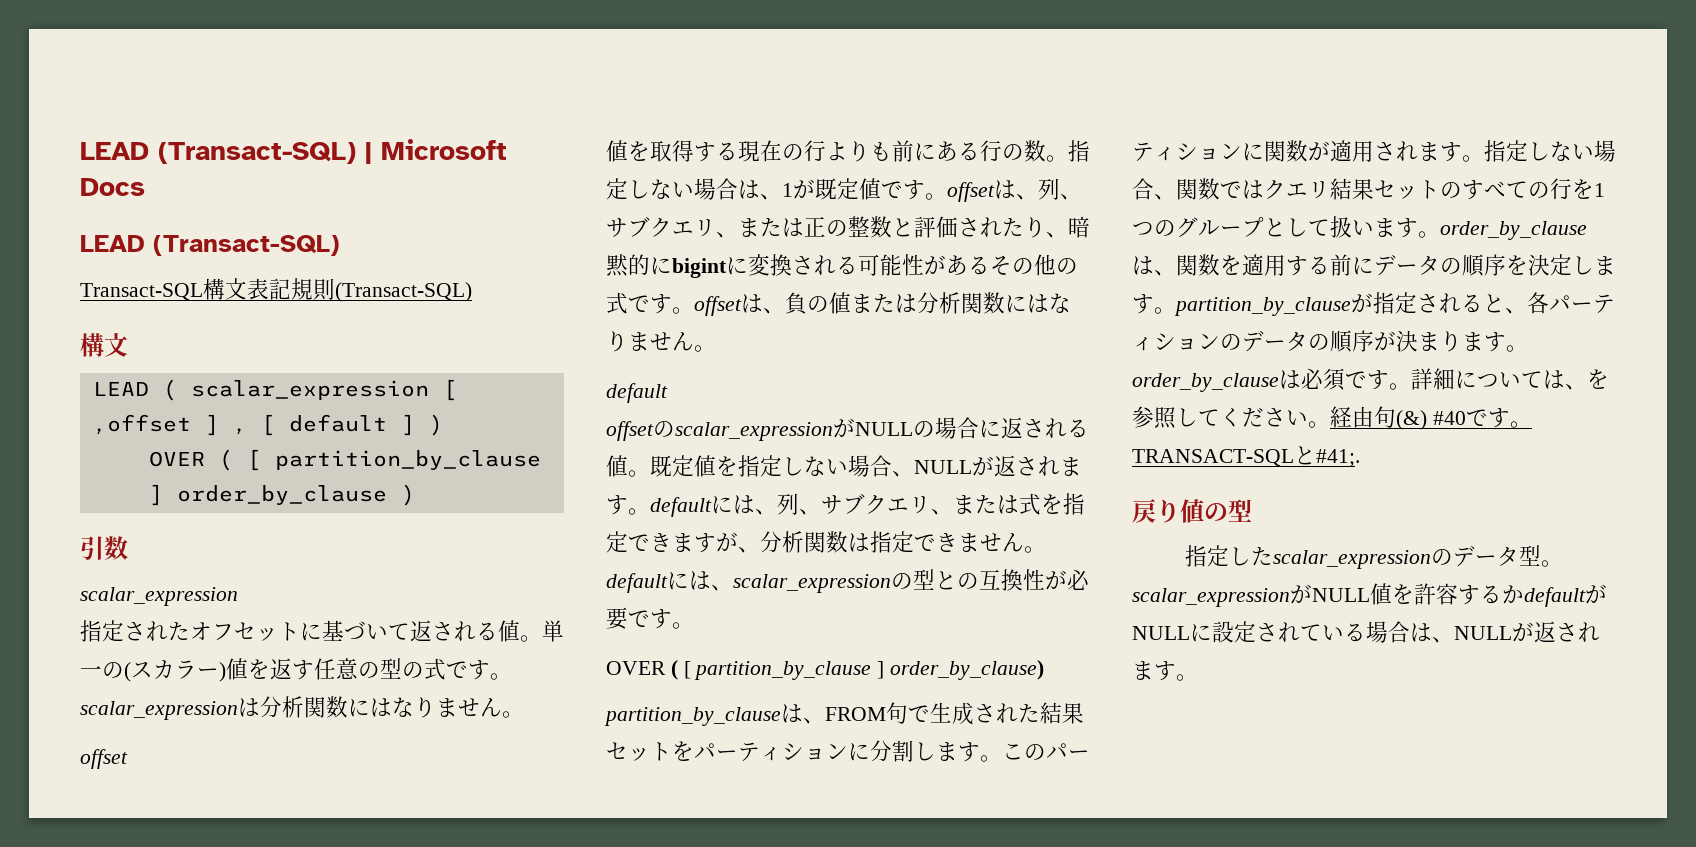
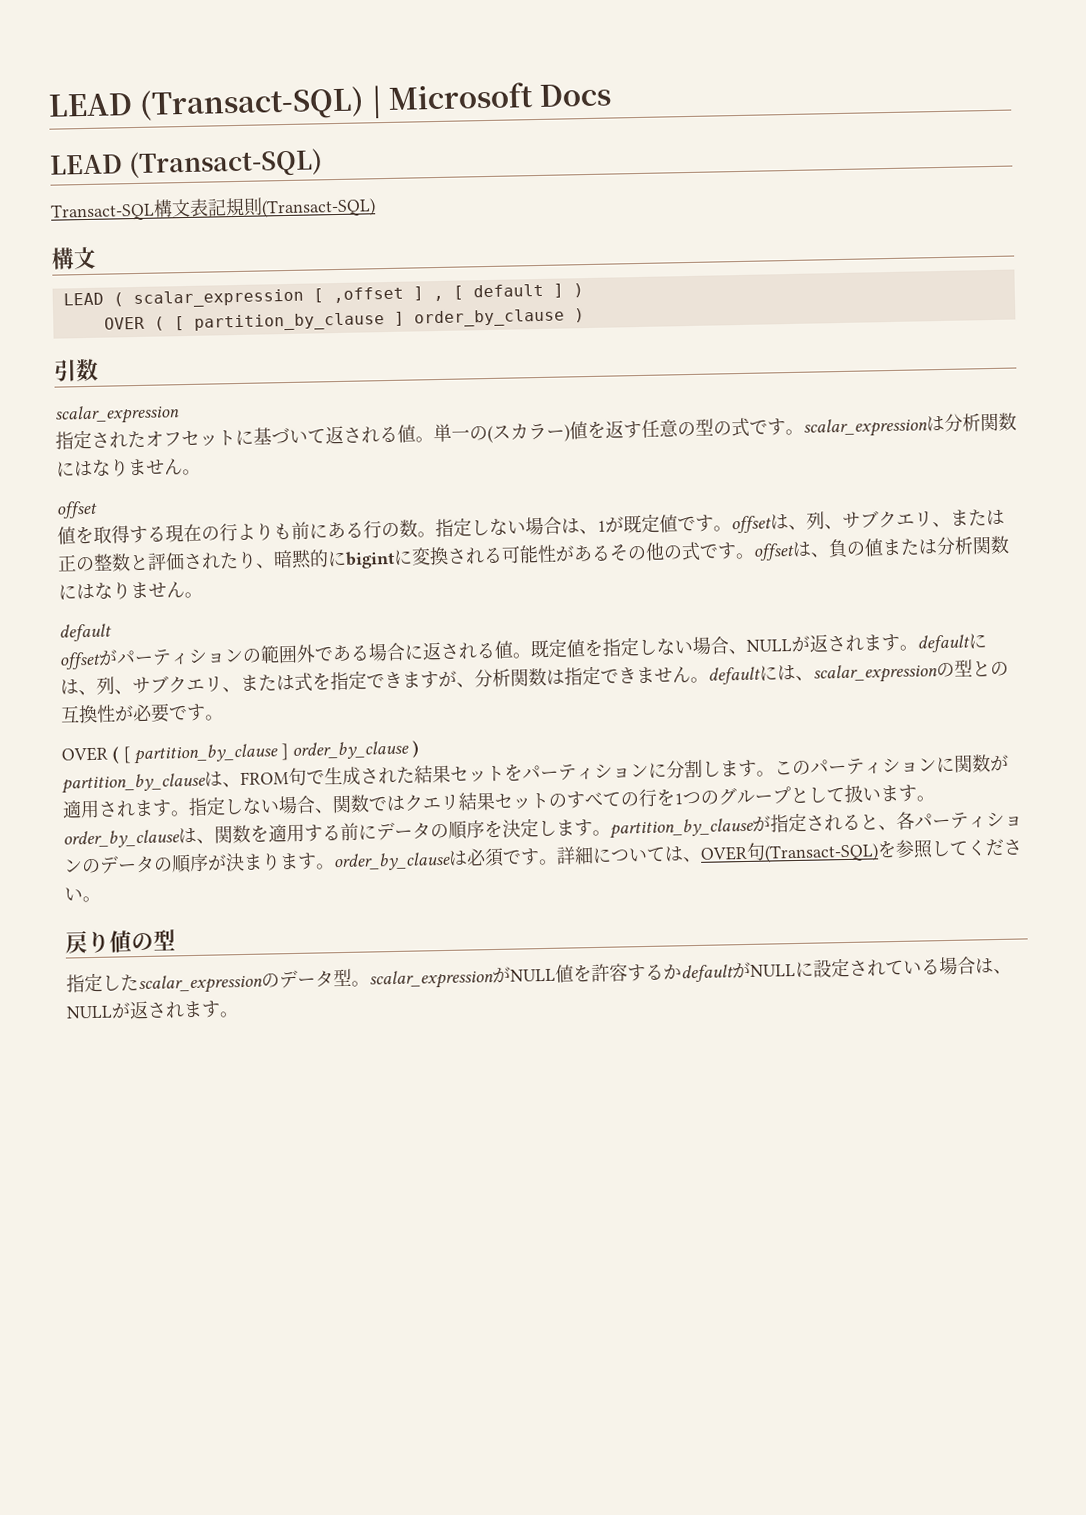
- offsetのscalar_expressionがNULLの場合に返される値。
+ offsetがパーティションの範囲外である場合に返される値。
  既定値を指定しない場合、NULLが返されます。defaultには、列、サブクエリ、または式を指定できますが、分析関数は指定できません。defaultには、scalar_expressionの型との互換性が必要です。
- OVER ( [ partition_by_clause ] order_by_clause)
+ OVER ( [ partition_by_clause ] order_by_clause )
- 詳細については、を参照してください。経由句(&) #40です。TRANSACT-SQLと#41;.
+ 詳細については、OVER句(Transact-SQL)を参照してください。

